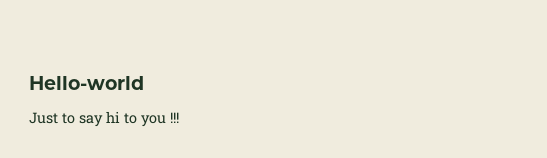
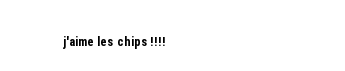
- Hello-world
- Just to say hi to you !!!
+ j'aime les chips !!!!

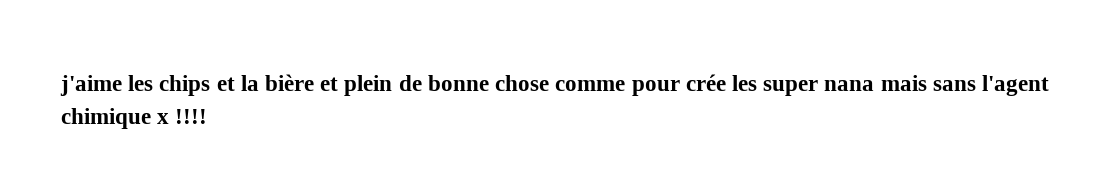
- j'aime les chips !!!!
+ j'aime les chips et la bière et plein de bonne chose comme pour crée les super nana mais sans l'agent chimique x !!!!

